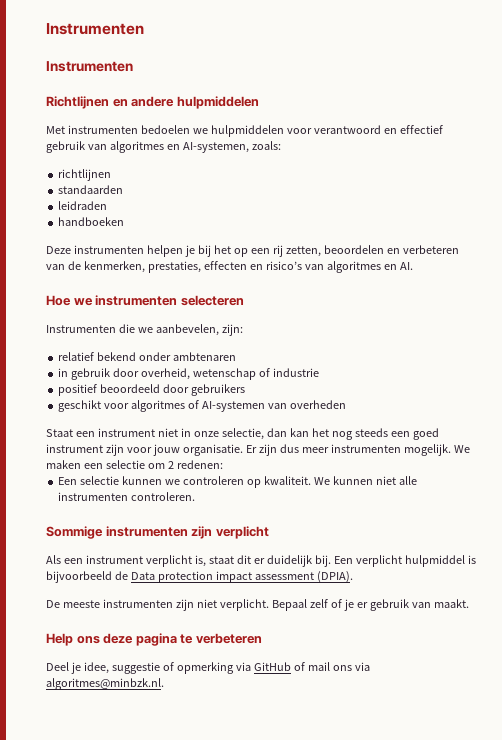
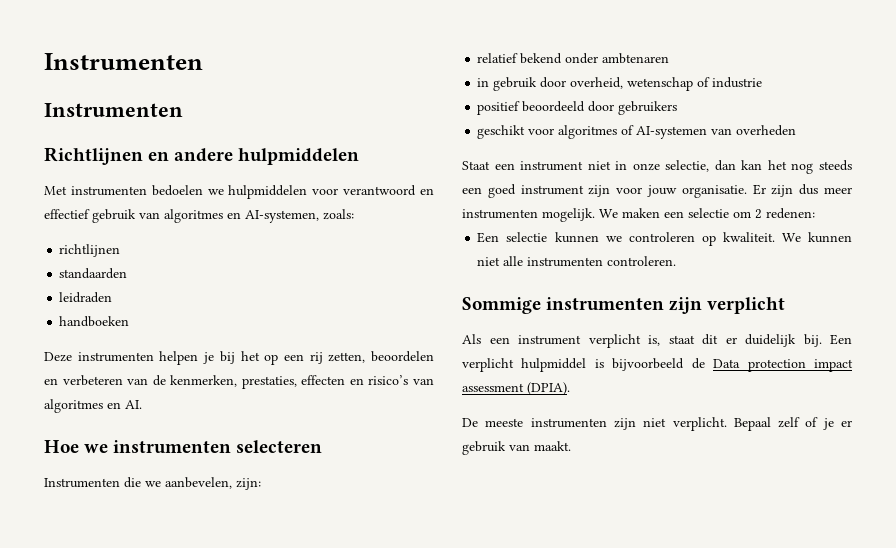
- Help ons deze pagina te verbeteren
- Deel je idee, suggestie of opmerking via GitHub of mail ons via algoritmes@minbzk.nl.

